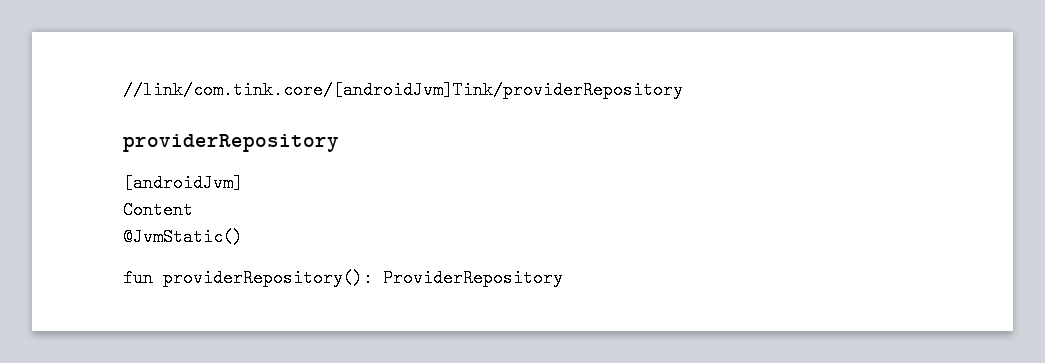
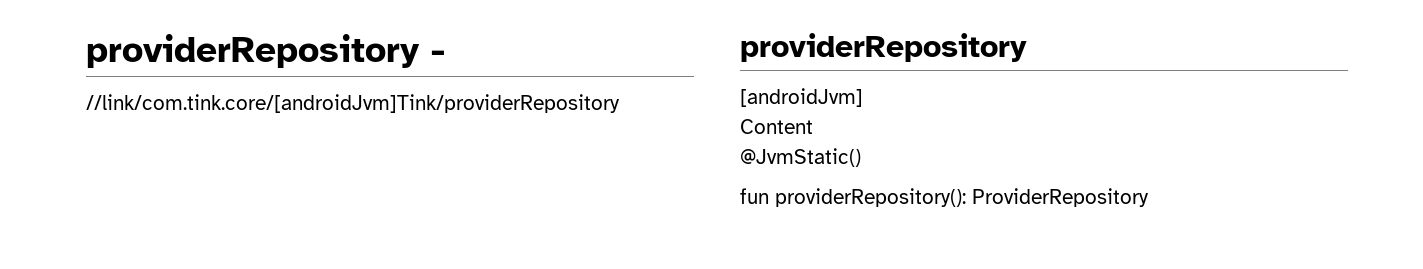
+ providerRepository -

